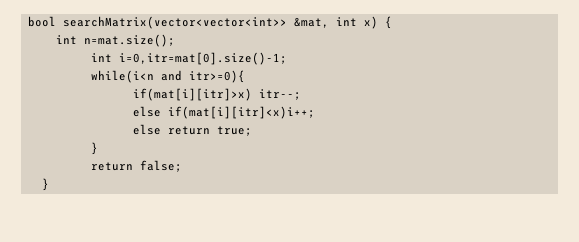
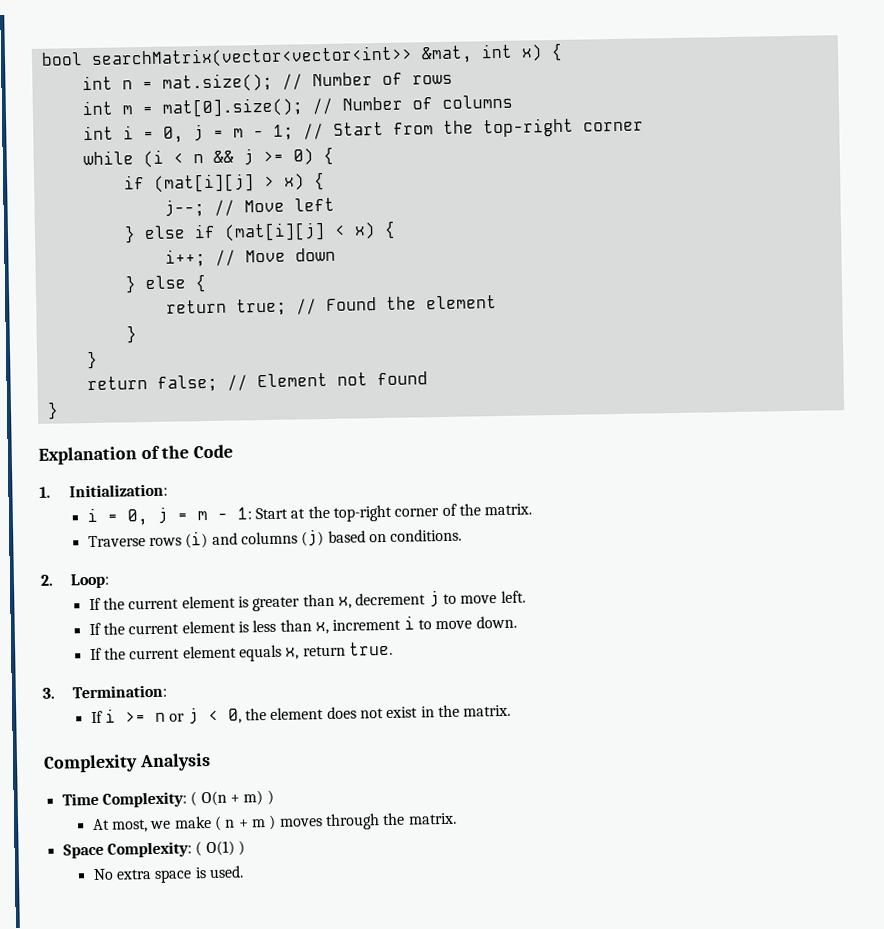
- int n=mat.size();
- int i=0,itr=mat[0].size()-1;
- while(i<n and itr>=0){
- if(mat[i][itr]>x) itr--;
- else if(mat[i][itr]<x)i++;
- else return true;
+ int n = mat.size(); // Number of rows
+ int m = mat[0].size(); // Number of columns
+ int i = 0, j = m - 1; // Start from the top-right corner
+ while (i < n && j >= 0) {
+ if (mat[i][j] > x) {
+ j--; // Move left
+ } else if (mat[i][j] < x) {
+ i++; // Move down
+ } else {
+ return true; // Found the element
  }
- return false;
  }
+ return false; // Element not found
+ }
+ Explanation of the Code
+ 1. Initialization:
+ i = 0, j = m - 1: Start at the top-right corner of the matrix.
+ Traverse rows (i) and columns (j) based on conditions.
+ 2. Loop:
+ If the current element is greater than x, decrement j to move left.
+ If the current element is less than x, increment i to move down.
+ If the current element equals x, return true.
+ 3. Termination:
+ If i >= n or j < 0, the element does not exist in the matrix.
+ Complexity Analysis
+ Time Complexity: ( O(n + m) )
+ At most, we make ( n + m ) moves through the matrix.
+ Space Complexity: ( O(1) )
+ No extra space is used.

